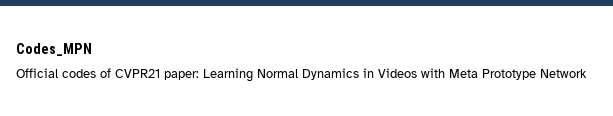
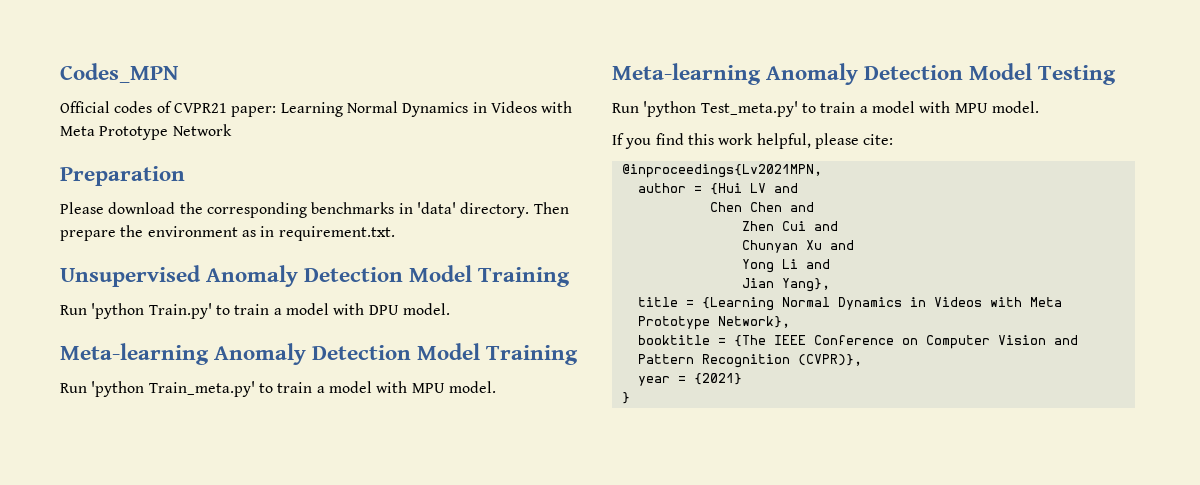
+ Preparation
+ Please download the corresponding benchmarks in 'data' directory. Then prepare the environment as in requirement.txt.
+ Unsupervised Anomaly Detection Model Training
+ Run 'python Train.py' to train a model with DPU model.
+ Meta-learning Anomaly Detection Model Training
+ Run 'python Train_meta.py' to train a model with MPU model.
+ Meta-learning Anomaly Detection Model Testing
+ Run 'python Test_meta.py' to train a model with MPU model.
+ If you find this work helpful, please cite:
+ @inproceedings{Lv2021MPN,
+ author = {Hui LV and
+ Chen Chen and
+ Zhen Cui and
+ Chunyan Xu and
+ Yong Li and
+ Jian Yang},
+ title = {Learning Normal Dynamics in Videos with Meta Prototype Network},
+ booktitle = {The IEEE Conference on Computer Vision and Pattern Recognition (CVPR)},
+ year = {2021}
+ }

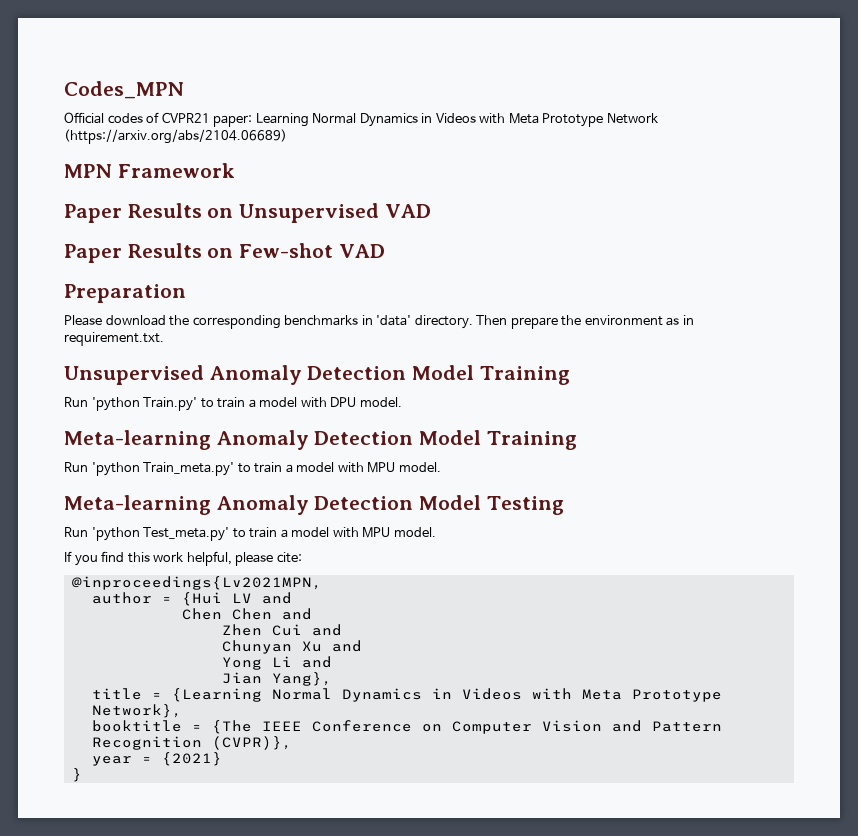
- Official codes of CVPR21 paper: Learning Normal Dynamics in Videos with Meta Prototype Network
+ Official codes of CVPR21 paper: Learning Normal Dynamics in Videos with Meta Prototype Network (https://arxiv.org/abs/2104.06689)
+ MPN Framework
+ Paper Results on Unsupervised VAD
+ Paper Results on Few-shot VAD

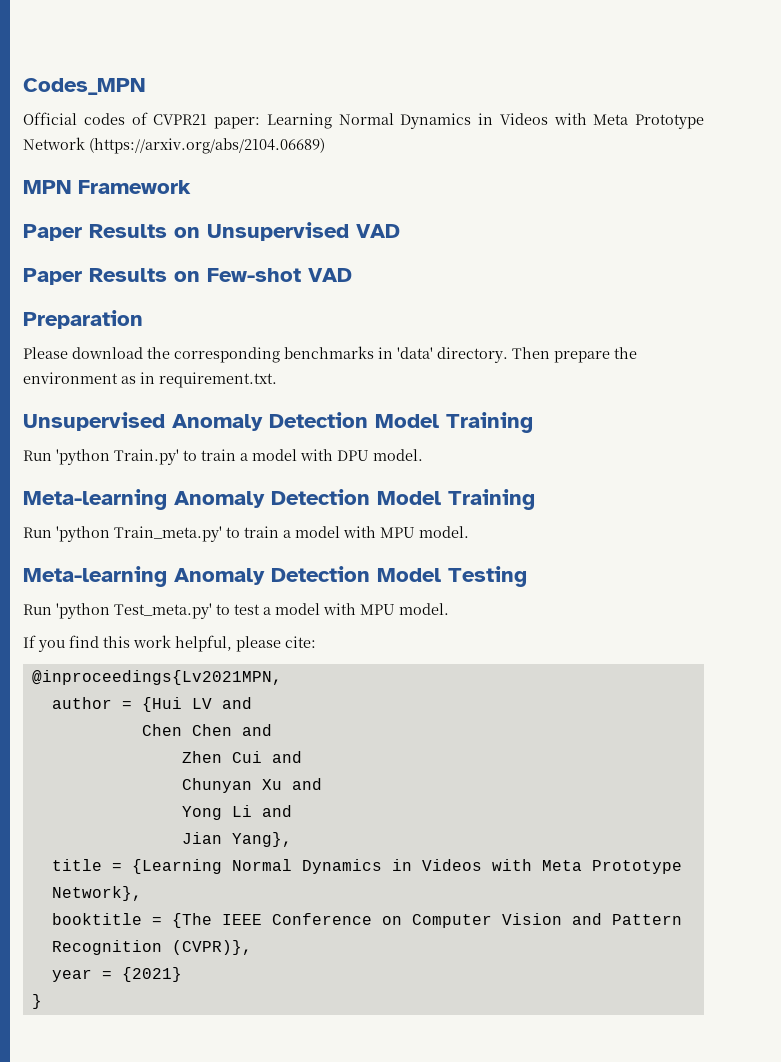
- Run 'python Test_meta.py' to train a model with MPU model.
+ Run 'python Test_meta.py' to test a model with MPU model.

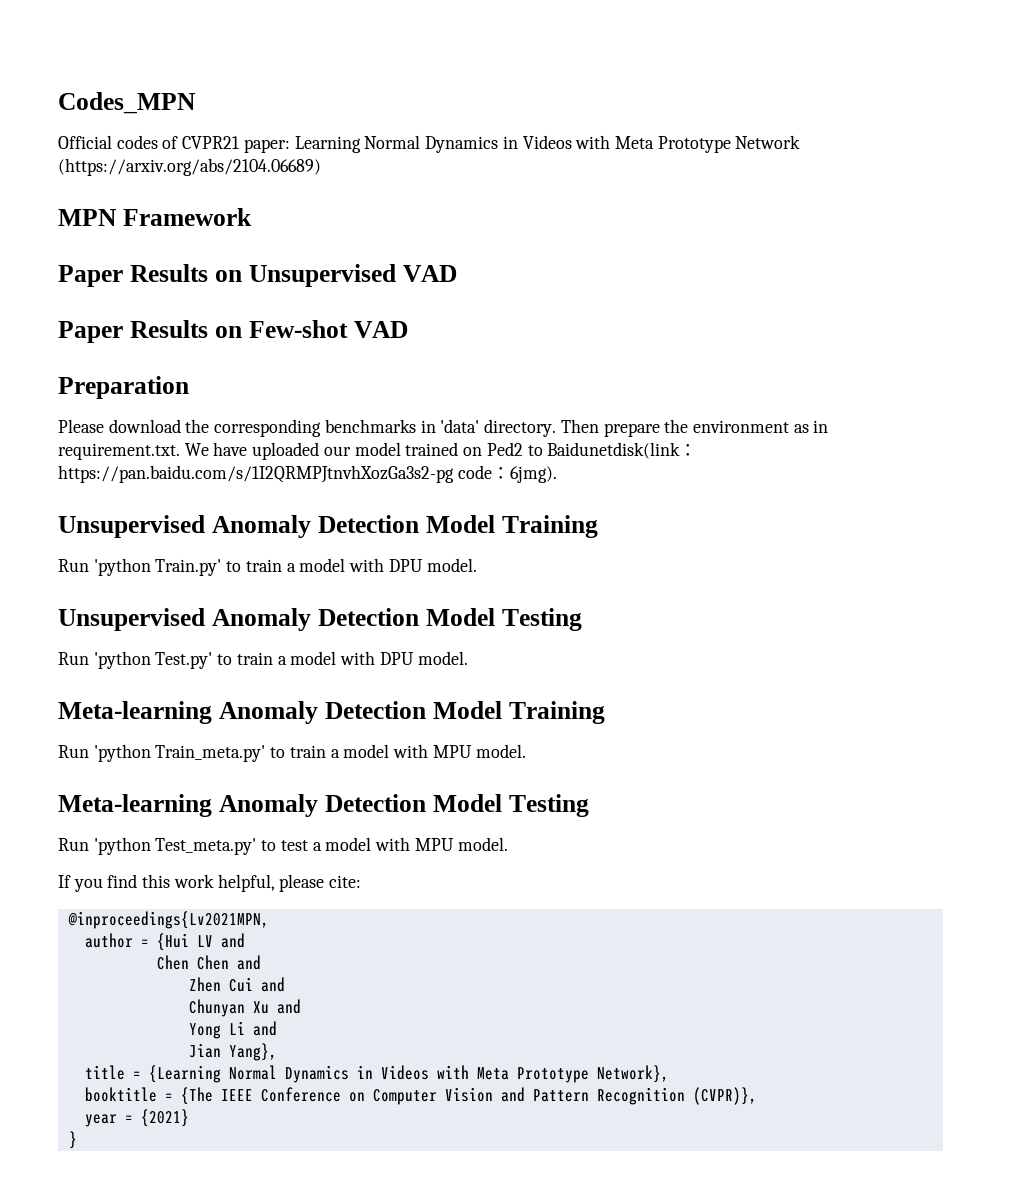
- Then prepare the environment as in requirement.txt.
+ Then prepare the environment as in requirement.txt. We have uploaded our model trained on Ped2 to Baidunetdisk(link：https://pan.baidu.com/s/1I2QRMPJtnvhXozGa3s2-pg code：6jmg).
+ Unsupervised Anomaly Detection Model Testing
+ Run 'python Test.py' to train a model with DPU model.

